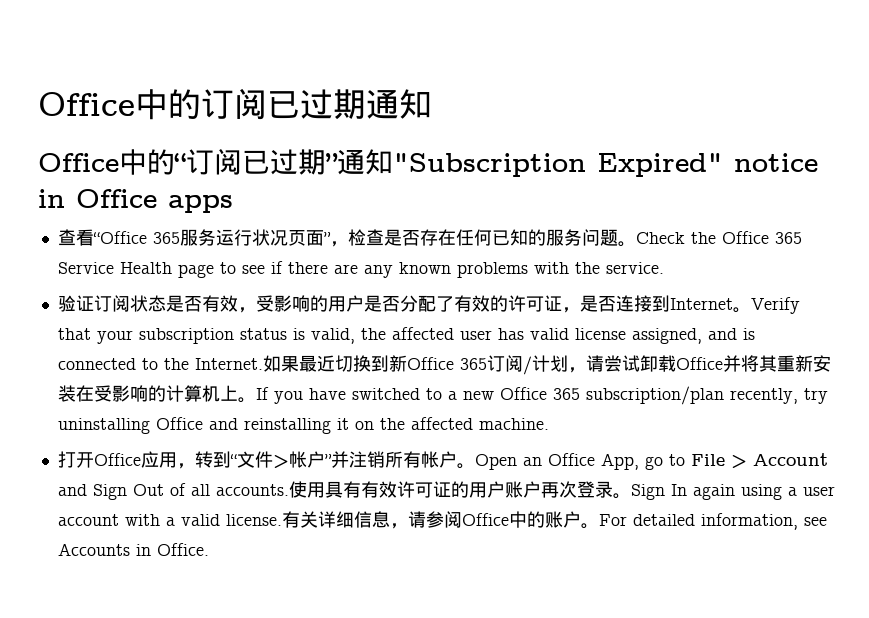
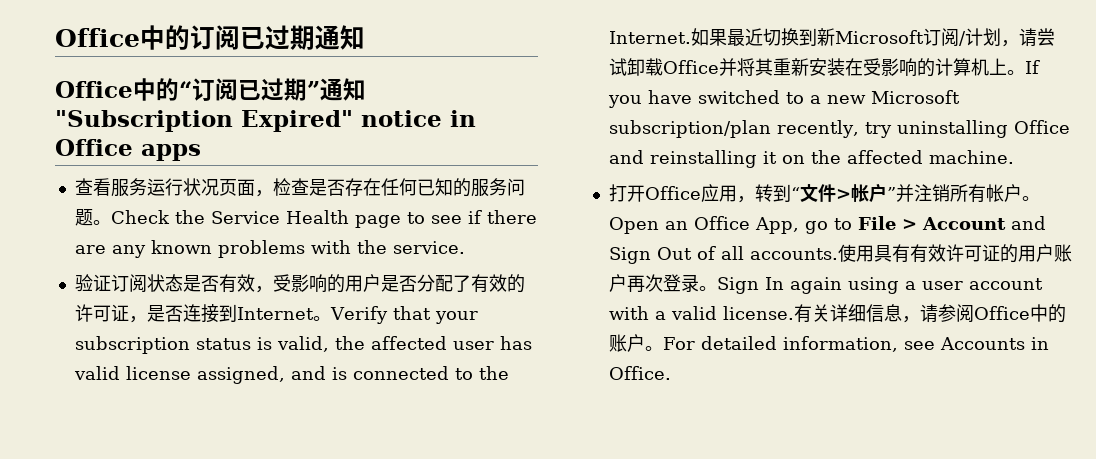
- 查看“Office 365服务运行状况页面”，检查是否存在任何已知的服务问题。
+ 查看服务运行状况页面，检查是否存在任何已知的服务问题。
- Check the Office 365 Service Health page to see if there are any known problems with the service.
+ Check the Service Health page to see if there are any known problems with the service.
- 如果最近切换到新Office 365订阅/计划，请尝试卸载Office并将其重新安装在受影响的计算机上。
+ 如果最近切换到新Microsoft订阅/计划，请尝试卸载Office并将其重新安装在受影响的计算机上。
- If you have switched to a new Office 365 subscription/plan recently, try uninstalling Office and reinstalling it on the affected machine.
+ If you have switched to a new Microsoft subscription/plan recently, try uninstalling Office and reinstalling it on the affected machine.

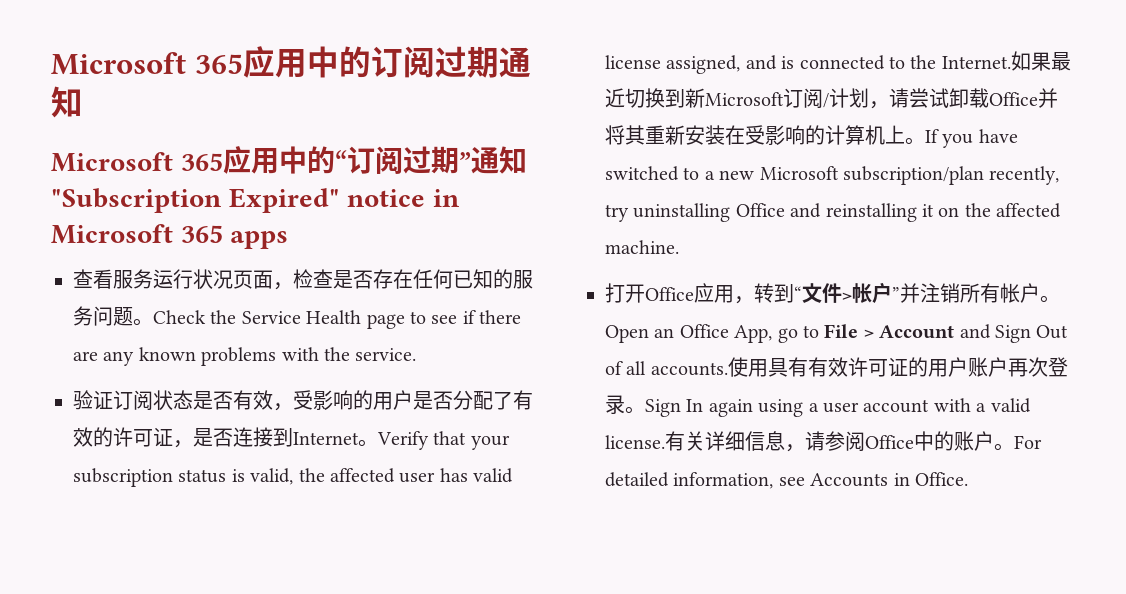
- Office中的订阅已过期通知
+ Microsoft 365应用中的订阅过期通知
- Office中的“订阅已过期”通知"Subscription Expired" notice in Office apps
+ Microsoft 365应用中的“订阅过期”通知"Subscription Expired" notice in Microsoft 365 apps

